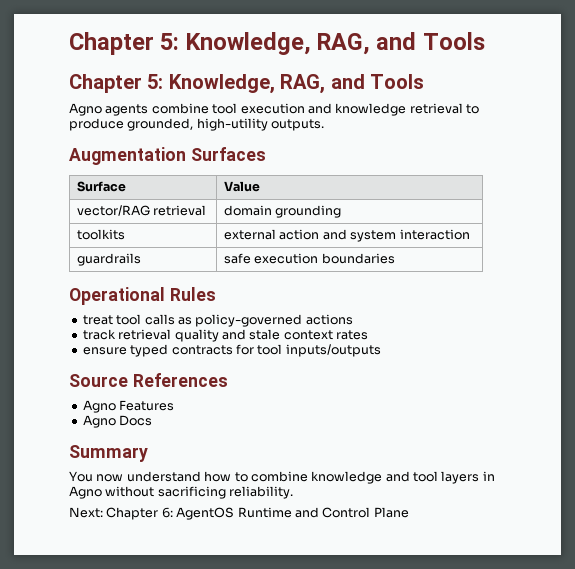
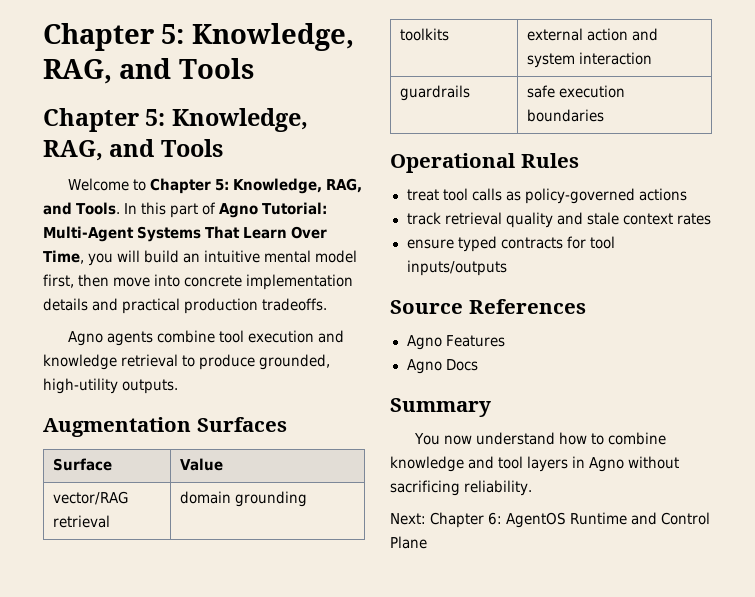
+ Welcome to Chapter 5: Knowledge, RAG, and Tools. In this part of Agno Tutorial: Multi-Agent Systems That Learn Over Time, you will build an intuitive mental model first, then move into concrete implementation details and practical production tradeoffs.

